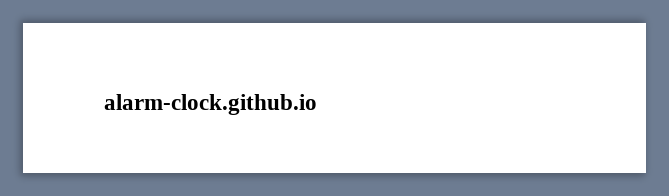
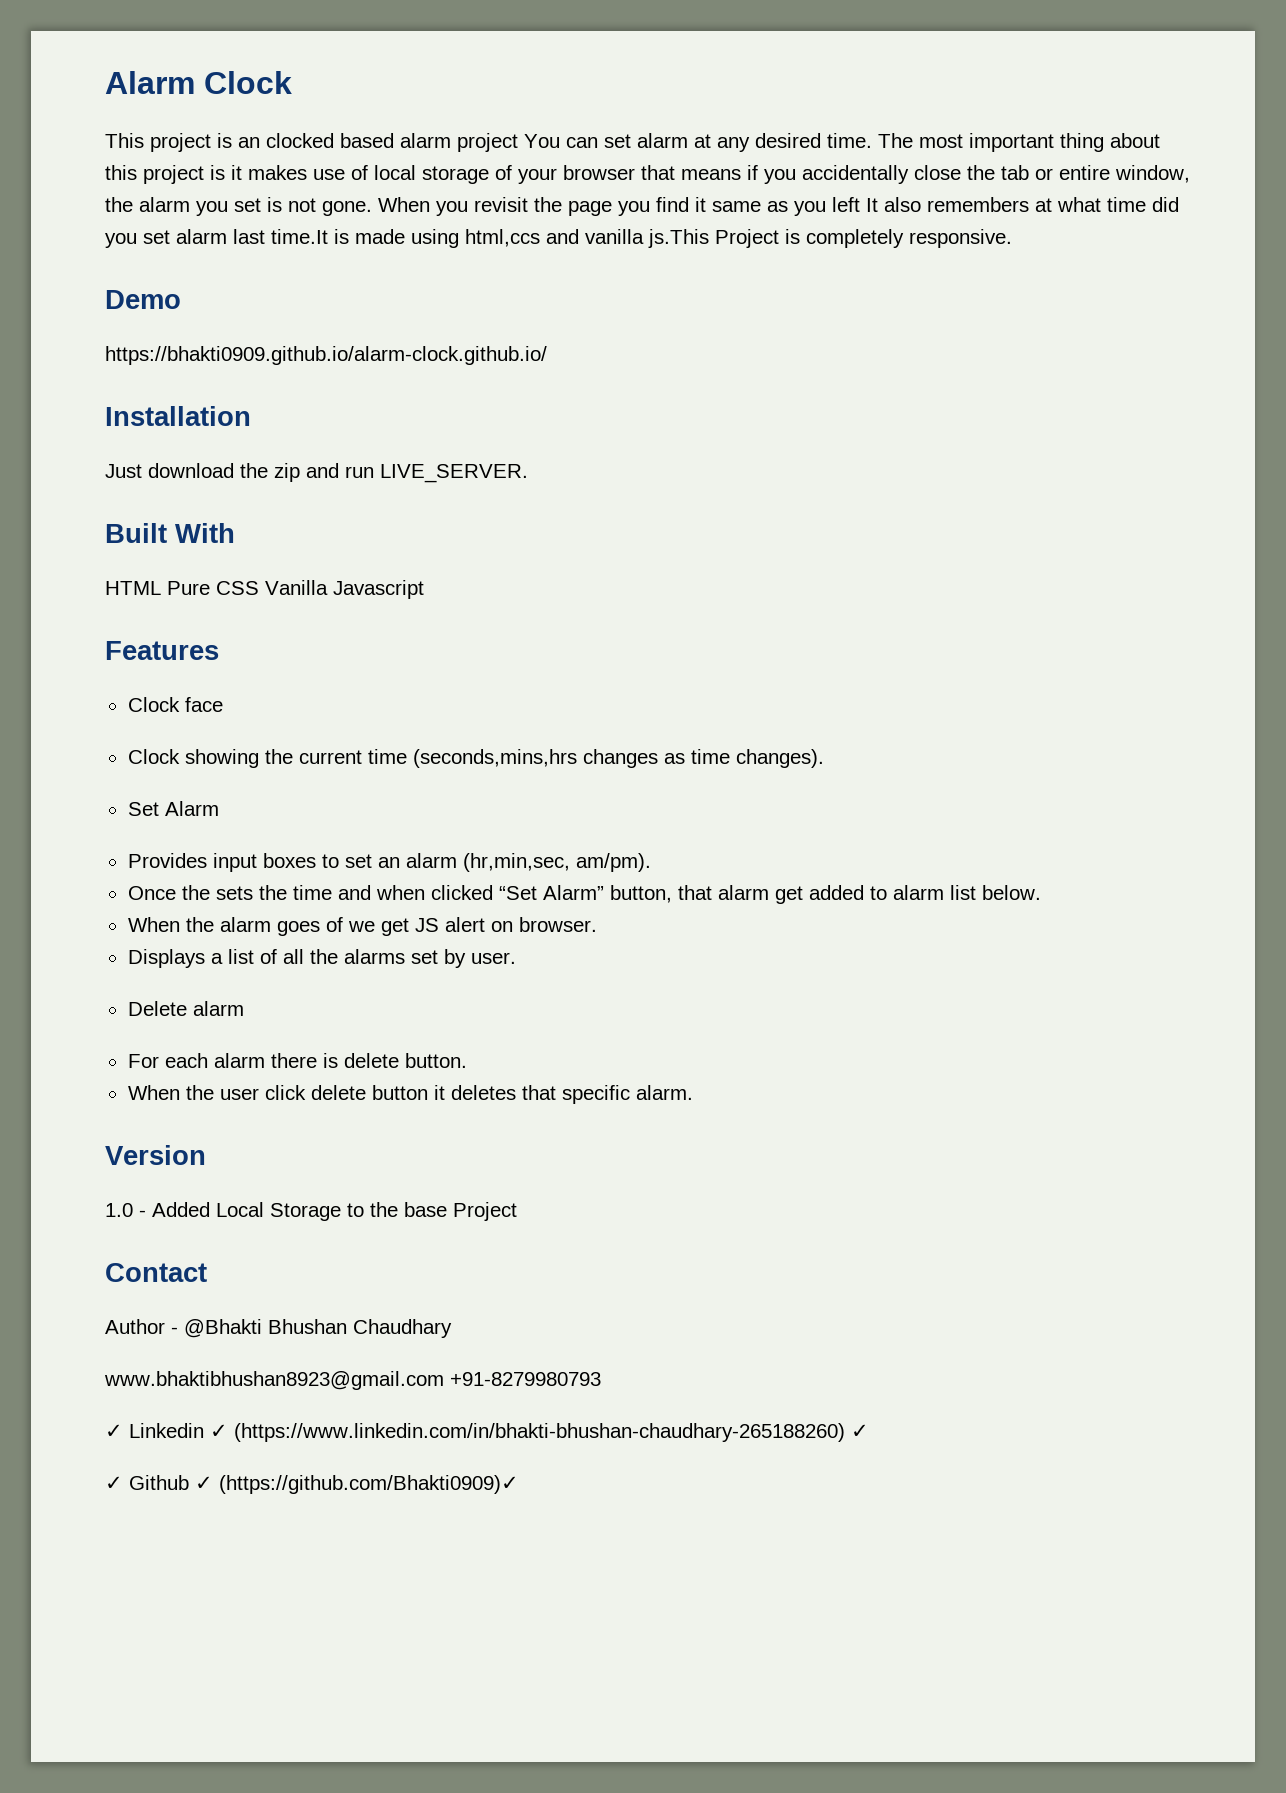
- alarm-clock.github.io
+ Alarm Clock
+ This project is an clocked based alarm project You can set alarm at any desired time. The most important thing about this project is it makes use of local storage of your browser that means if you accidentally close the tab or entire window, the alarm you set is not gone. When you revisit the page you find it same as you left It also remembers at what time did you set alarm last time.It is made using html,ccs and vanilla js.This Project is completely responsive.
+ Demo
+ https://bhakti0909.github.io/alarm-clock.github.io/
+ Installation
+ Just download the zip and run LIVE_SERVER.
+ Built With
+ HTML Pure CSS Vanilla Javascript
+ Features
+ Clock face
+ Clock showing the current time (seconds,mins,hrs changes as time changes).
+ Set Alarm
+ Provides input boxes to set an alarm (hr,min,sec, am/pm).
+ Once the sets the time and when clicked “Set Alarm” button, that alarm get added to alarm list below.
+ When the alarm goes of we get JS alert on browser.
+ Displays a list of all the alarms set by user.
+ Delete alarm
+ For each alarm there is delete button.
+ When the user click delete button it deletes that specific alarm.
+ Version
+ 1.0 - Added Local Storage to the base Project
+ Contact
+ Author - @Bhakti Bhushan Chaudhary
+ www.bhaktibhushan8923@gmail.com +91-8279980793
+ ✓ Linkedin ✓ (https://www.linkedin.com/in/bhakti-bhushan-chaudhary-265188260) ✓
+ ✓ Github ✓ (https://github.com/Bhakti0909)✓

